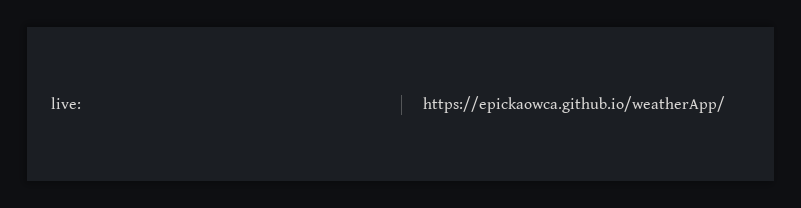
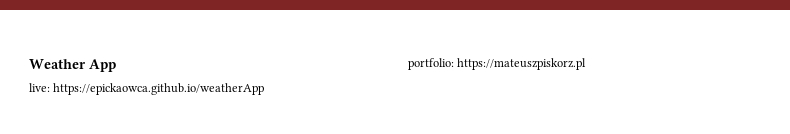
- live: https://epickaowca.github.io/weatherApp/
+ Weather App
+ live: https://epickaowca.github.io/weatherApp
+ portfolio: https://mateuszpiskorz.pl

